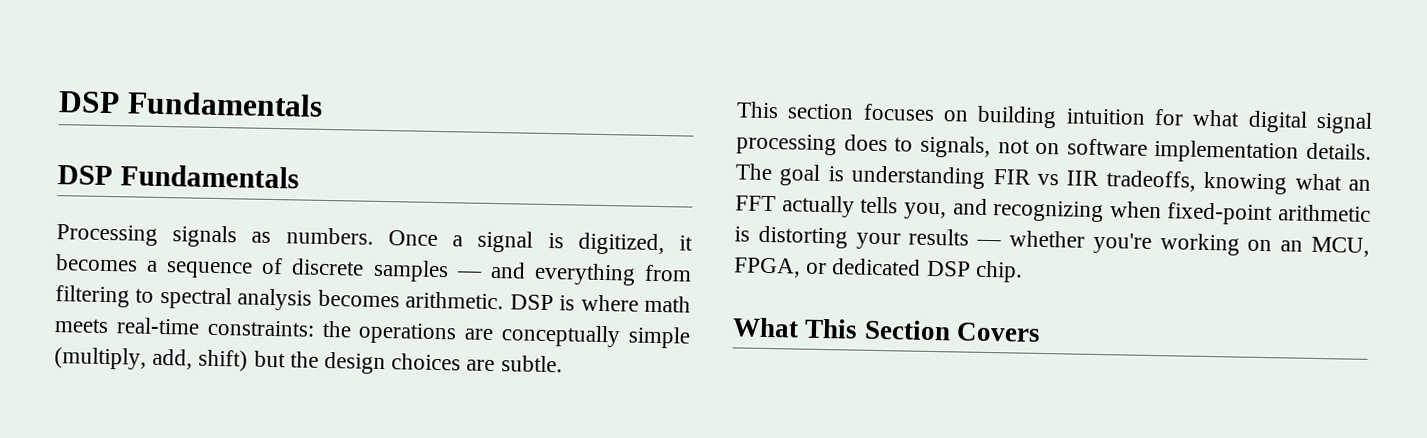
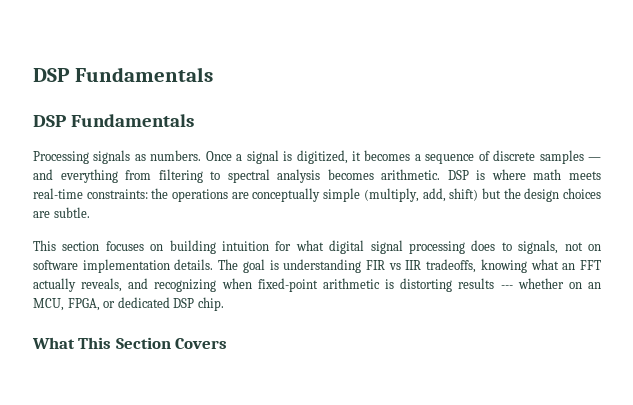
- The goal is understanding FIR vs IIR tradeoffs, knowing what an FFT actually tells you, and recognizing when fixed-point arithmetic is distorting your results — whether you're working on an MCU, FPGA, or dedicated DSP chip.
+ The goal is understanding FIR vs IIR tradeoffs, knowing what an FFT actually reveals, and recognizing when fixed-point arithmetic is distorting results --- whether on an MCU, FPGA, or dedicated DSP chip.

